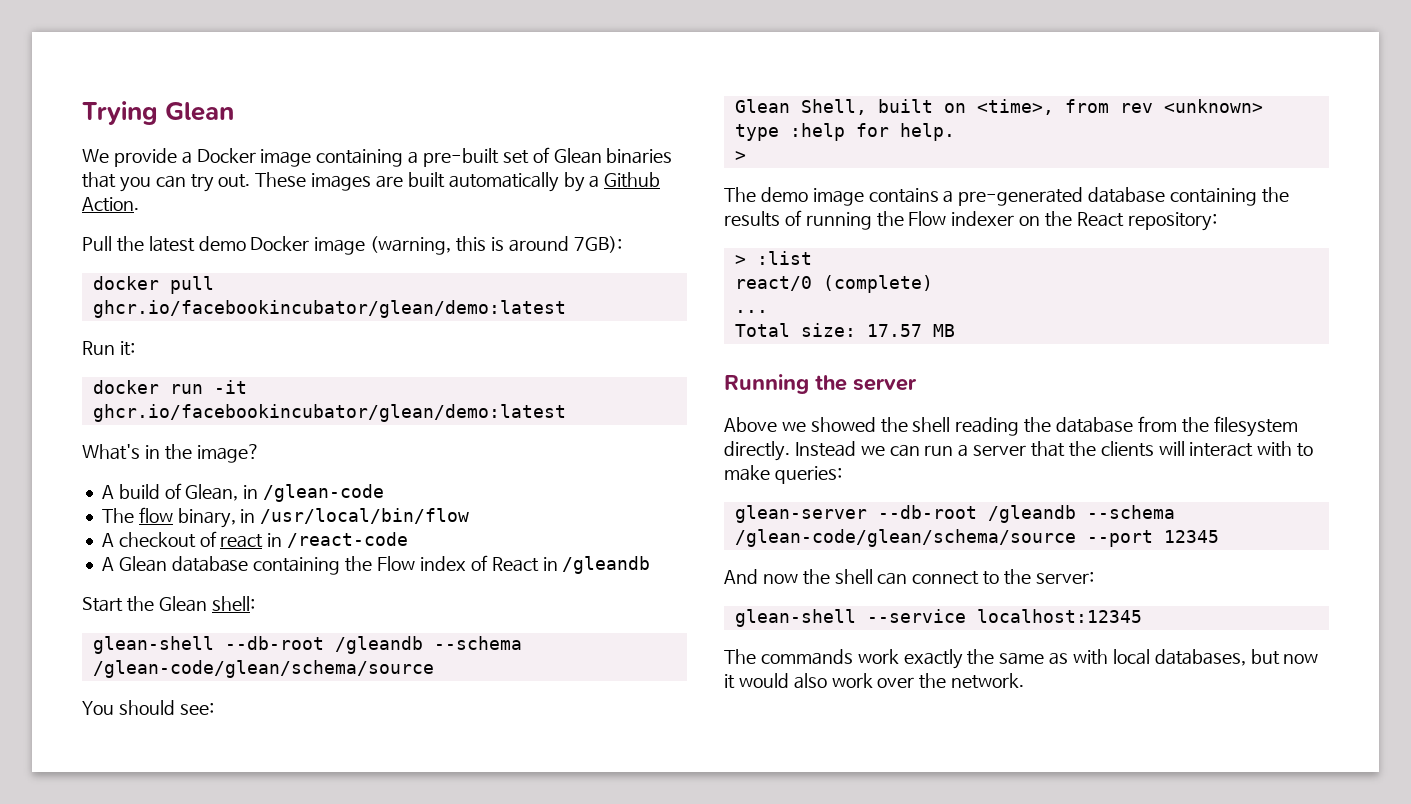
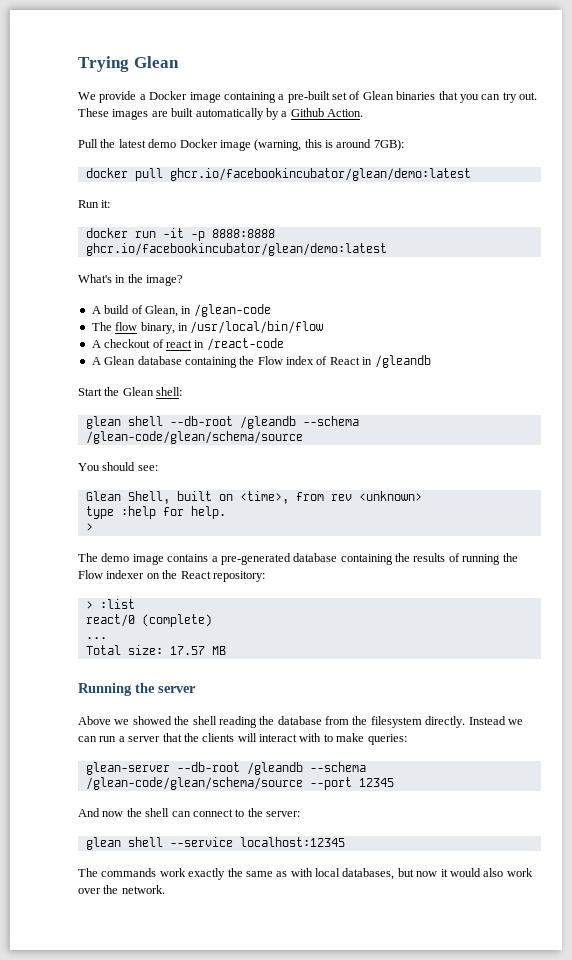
- docker run -it ghcr.io/facebookincubator/glean/demo:latest
+ docker run -it -p 8888:8888 ghcr.io/facebookincubator/glean/demo:latest
- glean-shell --db-root /gleandb --schema /glean-code/glean/schema/source
+ glean shell --db-root /gleandb --schema /glean-code/glean/schema/source
- glean-shell --service localhost:12345
+ glean shell --service localhost:12345

